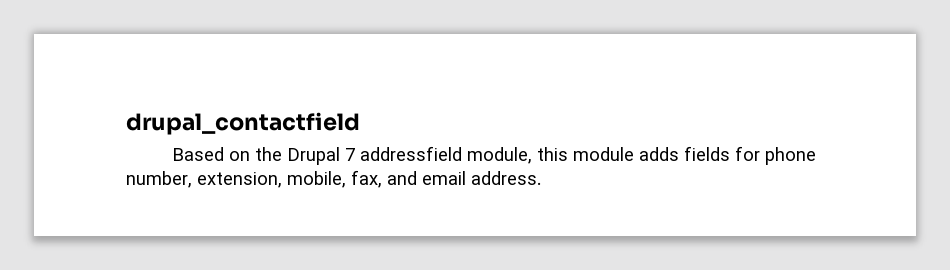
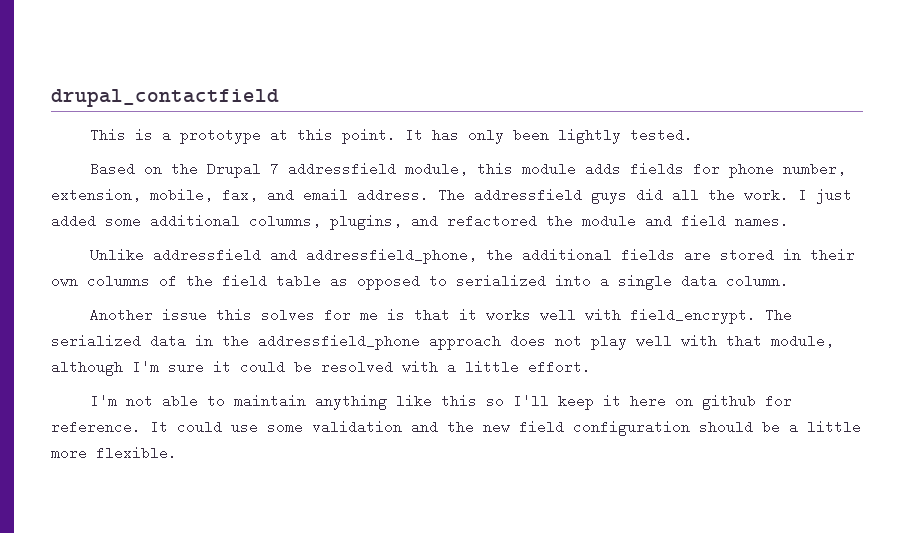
+ This is a prototype at this point. It has only been lightly tested.
+ The addressfield guys did all the work. I just added some additional columns, plugins, and refactored the module and field names.
+ Unlike addressfield and addressfield_phone, the additional fields are stored in their own columns of the field table as opposed to serialized into a single data column.
+ Another issue this solves for me is that it works well with field_encrypt. The serialized data in the addressfield_phone approach does not play well with that module, although I'm sure it could be resolved with a little effort.
+ I'm not able to maintain anything like this so I'll keep it here on github for reference. It could use some validation and the new field configuration should be a little more flexible.

